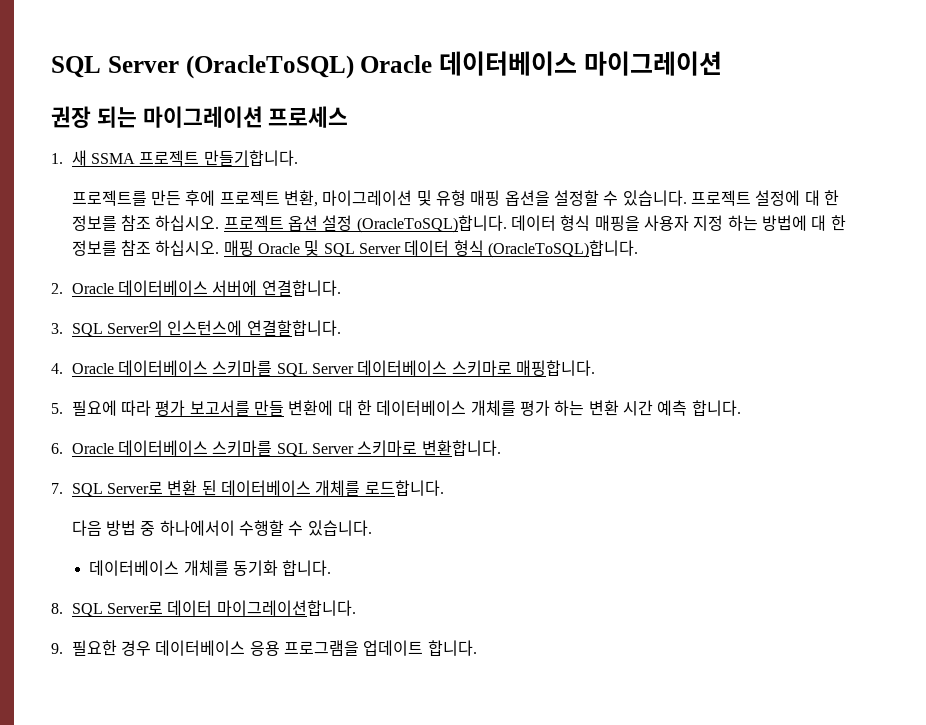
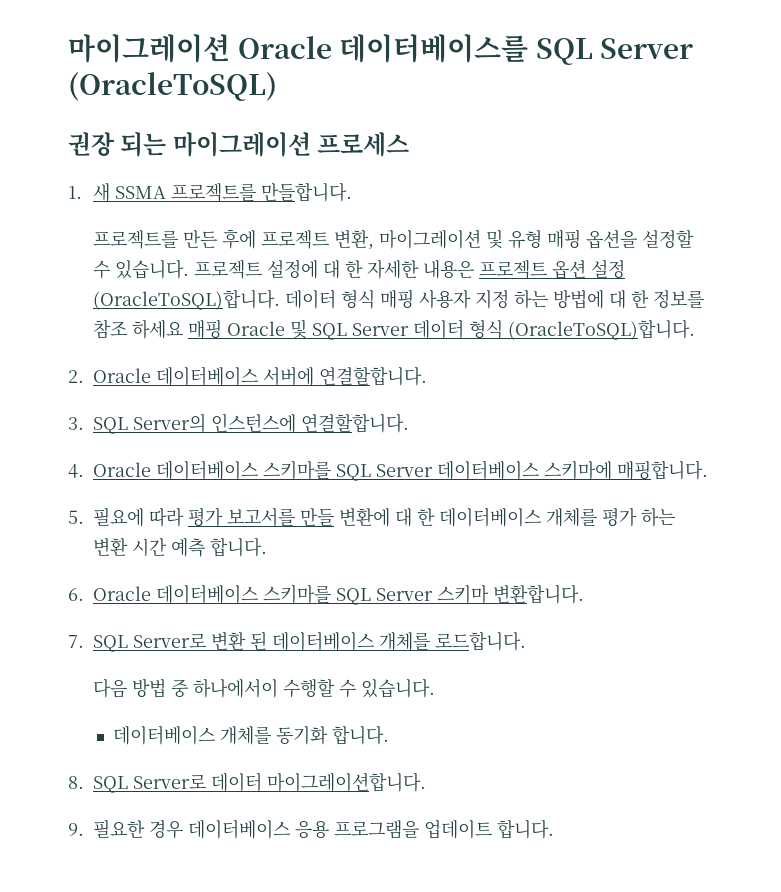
- SQL Server (OracleToSQL) Oracle 데이터베이스 마이그레이션
+ 마이그레이션 Oracle 데이터베이스를 SQL Server (OracleToSQL)
- 1. 새 SSMA 프로젝트 만들기합니다.
+ 1. 새 SSMA 프로젝트를 만들합니다.
- 프로젝트 설정에 대 한 정보를 참조 하십시오. 프로젝트 옵션 설정 (OracleToSQL)합니다.
+ 프로젝트 설정에 대 한 자세한 내용은 프로젝트 옵션 설정 (OracleToSQL)합니다.
- 데이터 형식 매핑을 사용자 지정 하는 방법에 대 한 정보를 참조 하십시오. 매핑 Oracle 및 SQL Server 데이터 형식 (OracleToSQL)합니다.
+ 데이터 형식 매핑 사용자 지정 하는 방법에 대 한 정보를 참조 하세요 매핑 Oracle 및 SQL Server 데이터 형식 (OracleToSQL)합니다.
- 2. Oracle 데이터베이스 서버에 연결합니다.
+ 2. Oracle 데이터베이스 서버에 연결할합니다.
- 4. Oracle 데이터베이스 스키마를 SQL Server 데이터베이스 스키마로 매핑합니다.
+ 4. Oracle 데이터베이스 스키마를 SQL Server 데이터베이스 스키마에 매핑합니다.
- 6. Oracle 데이터베이스 스키마를 SQL Server 스키마로 변환합니다.
+ 6. Oracle 데이터베이스 스키마를 SQL Server 스키마 변환합니다.

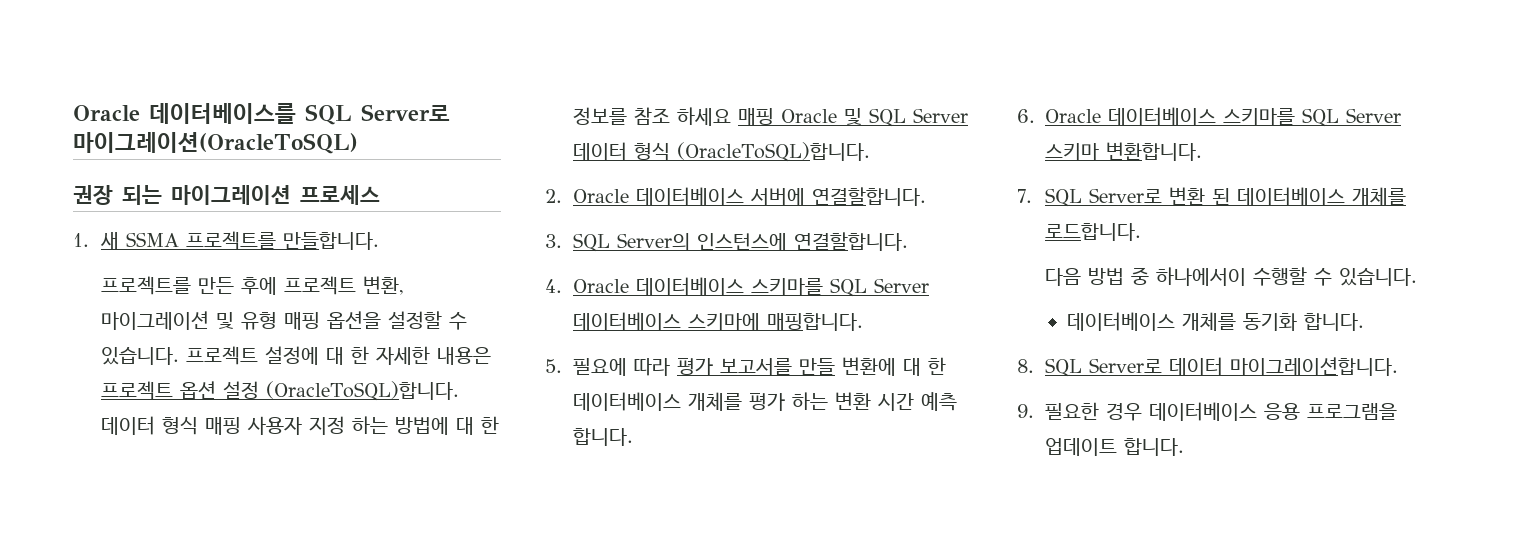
- 마이그레이션 Oracle 데이터베이스를 SQL Server (OracleToSQL)
+ Oracle 데이터베이스를 SQL Server로 마이그레이션(OracleToSQL)

